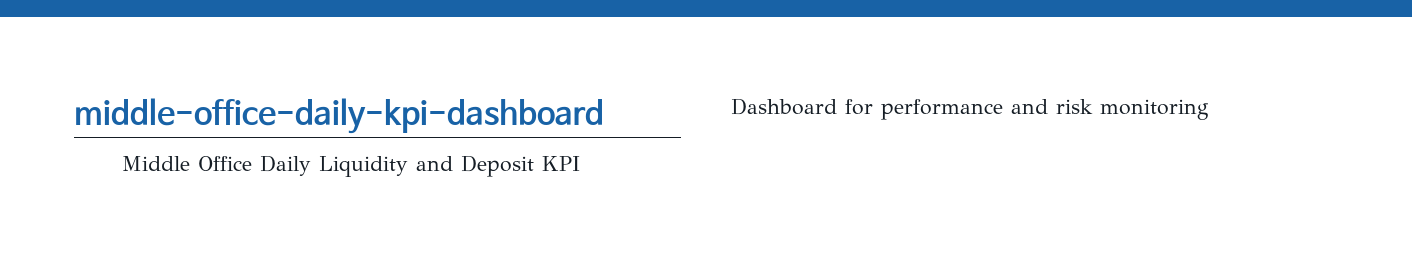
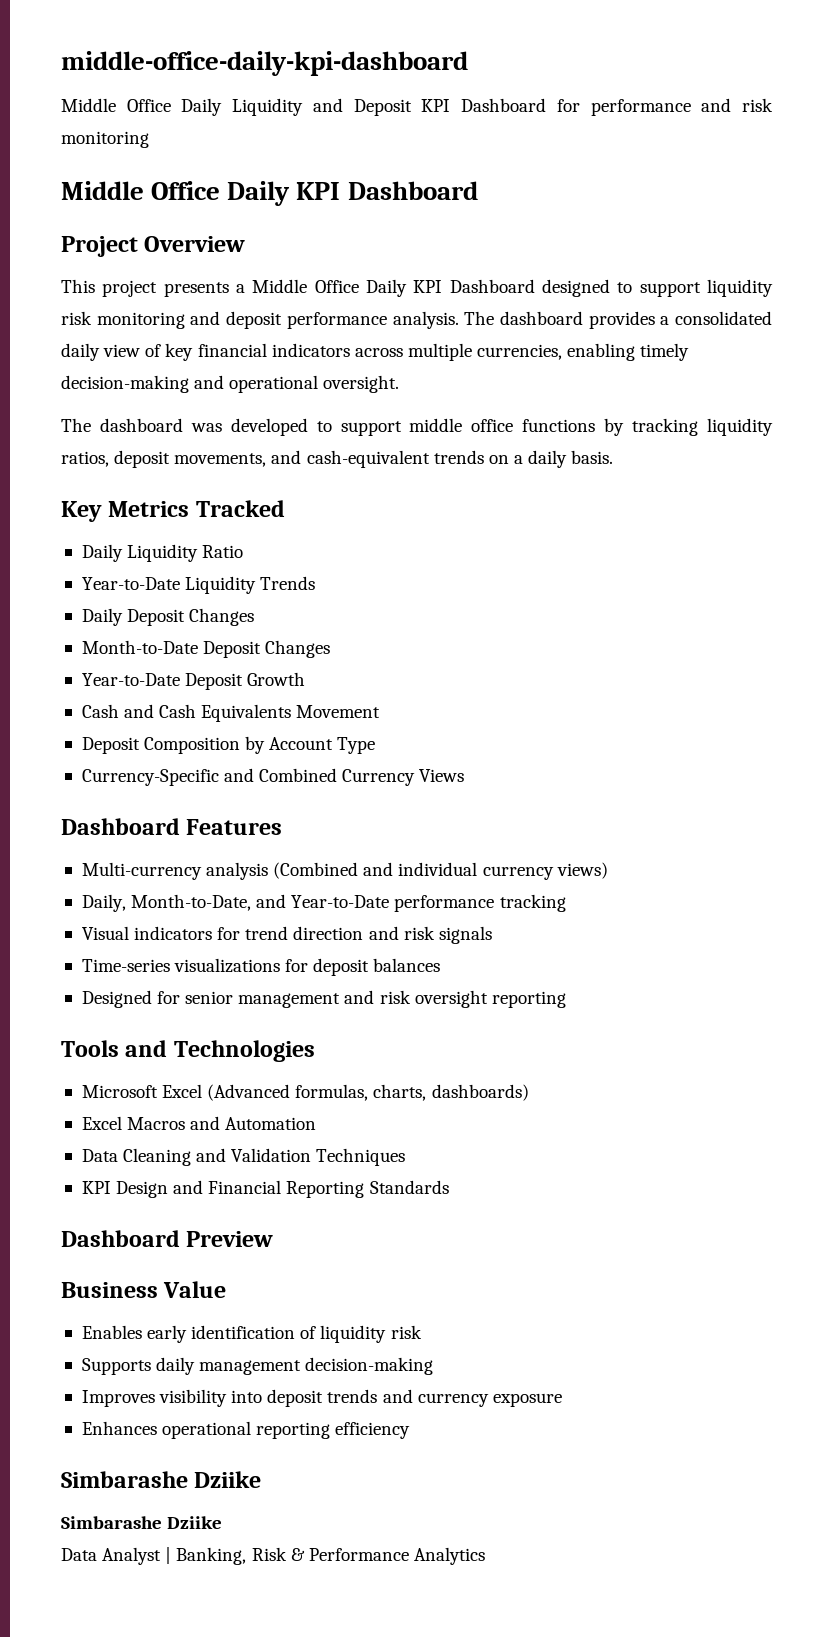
  Middle Office Daily Liquidity and Deposit KPI Dashboard for performance and risk monitoring
+ Middle Office Daily KPI Dashboard
+ Project Overview
+ This project presents a Middle Office Daily KPI Dashboard designed to support liquidity risk monitoring and deposit performance analysis. The dashboard provides a consolidated daily view of key financial indicators across multiple currencies, enabling timely decision-making and operational oversight.
+ The dashboard was developed to support middle office functions by tracking liquidity ratios, deposit movements, and cash-equivalent trends on a daily basis.
+ Key Metrics Tracked
+ Daily Liquidity Ratio
+ Year-to-Date Liquidity Trends
+ Daily Deposit Changes
+ Month-to-Date Deposit Changes
+ Year-to-Date Deposit Growth
+ Cash and Cash Equivalents Movement
+ Deposit Composition by Account Type
+ Currency-Specific and Combined Currency Views
+ Dashboard Features
+ Multi-currency analysis (Combined and individual currency views)
+ Daily, Month-to-Date, and Year-to-Date performance tracking
+ Visual indicators for trend direction and risk signals
+ Time-series visualizations for deposit balances
+ Designed for senior management and risk oversight reporting
+ Tools and Technologies
+ Microsoft Excel (Advanced formulas, charts, dashboards)
+ Excel Macros and Automation
+ Data Cleaning and Validation Techniques
+ KPI Design and Financial Reporting Standards
+ Dashboard Preview
+ Business Value
+ Enables early identification of liquidity risk
+ Supports daily management decision-making
+ Improves visibility into deposit trends and currency exposure
+ Enhances operational reporting efficiency
+ Simbarashe Dziike
+ Simbarashe Dziike
+ Data Analyst | Banking, Risk & Performance Analytics

